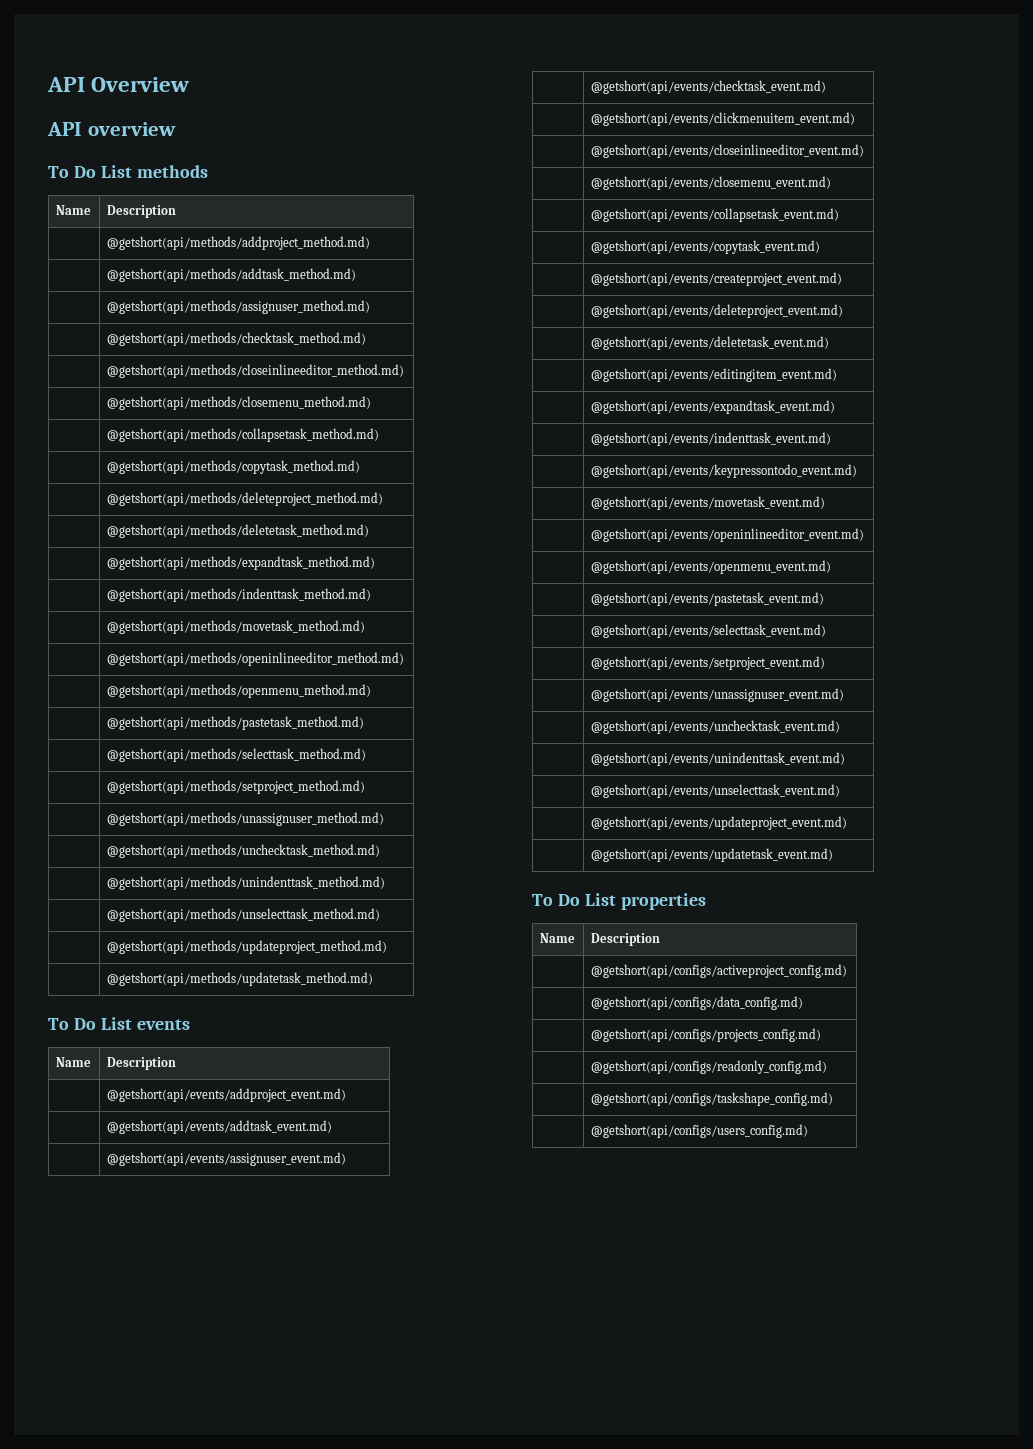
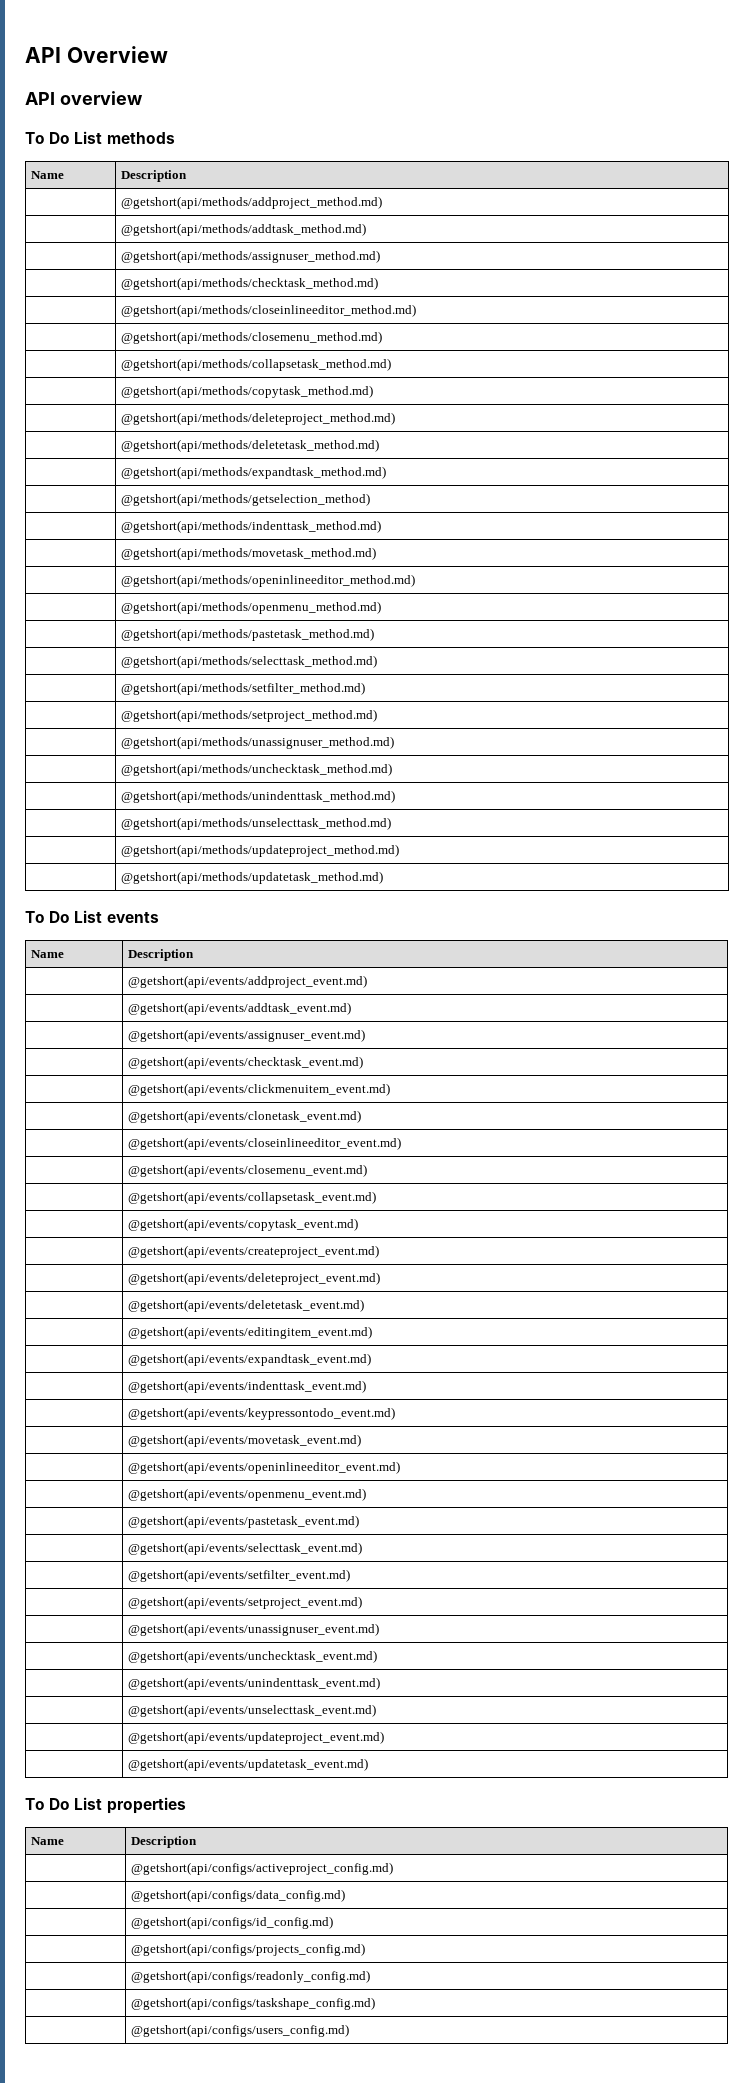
+ | @getshort(api/methods/getselection_method)
+ | @getshort(api/methods/setfilter_method.md)
+ | @getshort(api/events/clonetask_event.md)
+ | @getshort(api/events/setfilter_event.md)
+ | @getshort(api/configs/id_config.md)

